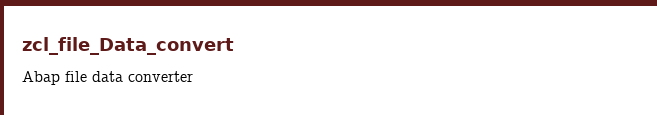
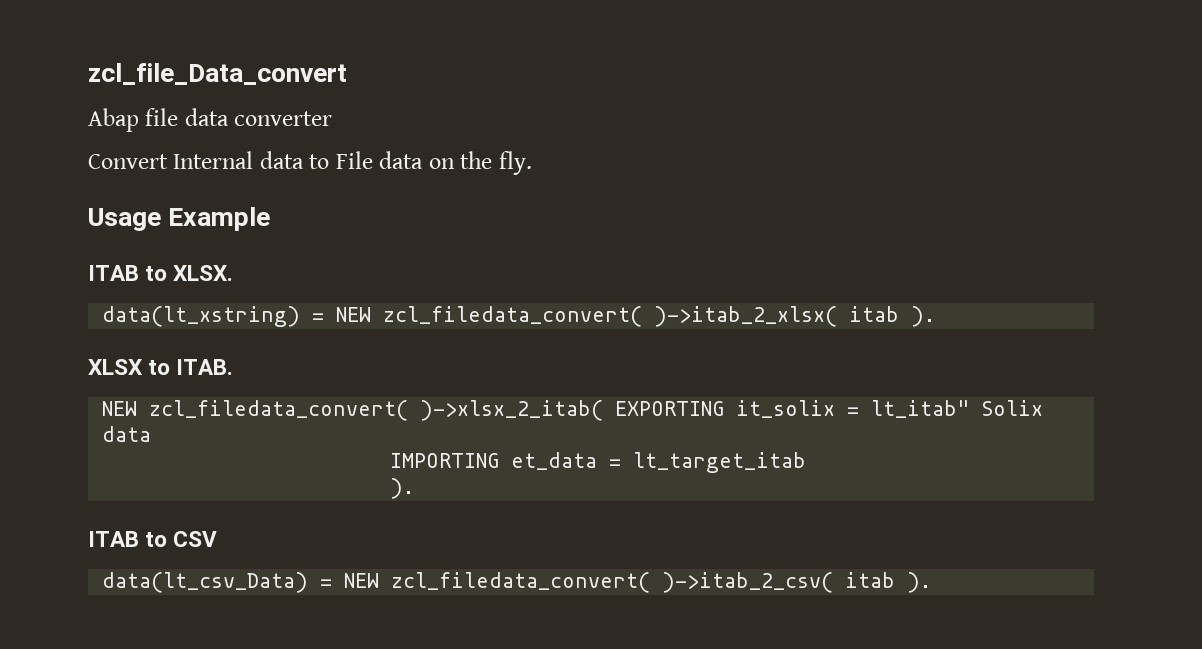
+ Convert Internal data to File data on the fly.
+ Usage Example
+ ITAB to XLSX.
+ data(lt_xstring) = NEW zcl_filedata_convert( )->itab_2_xlsx( itab ).
+ XLSX to ITAB.
+ NEW zcl_filedata_convert( )->xlsx_2_itab( EXPORTING it_solix = lt_itab" Solix data
+ IMPORTING et_data = lt_target_itab
+ ).
+ ITAB to CSV
+ data(lt_csv_Data) = NEW zcl_filedata_convert( )->itab_2_csv( itab ).

